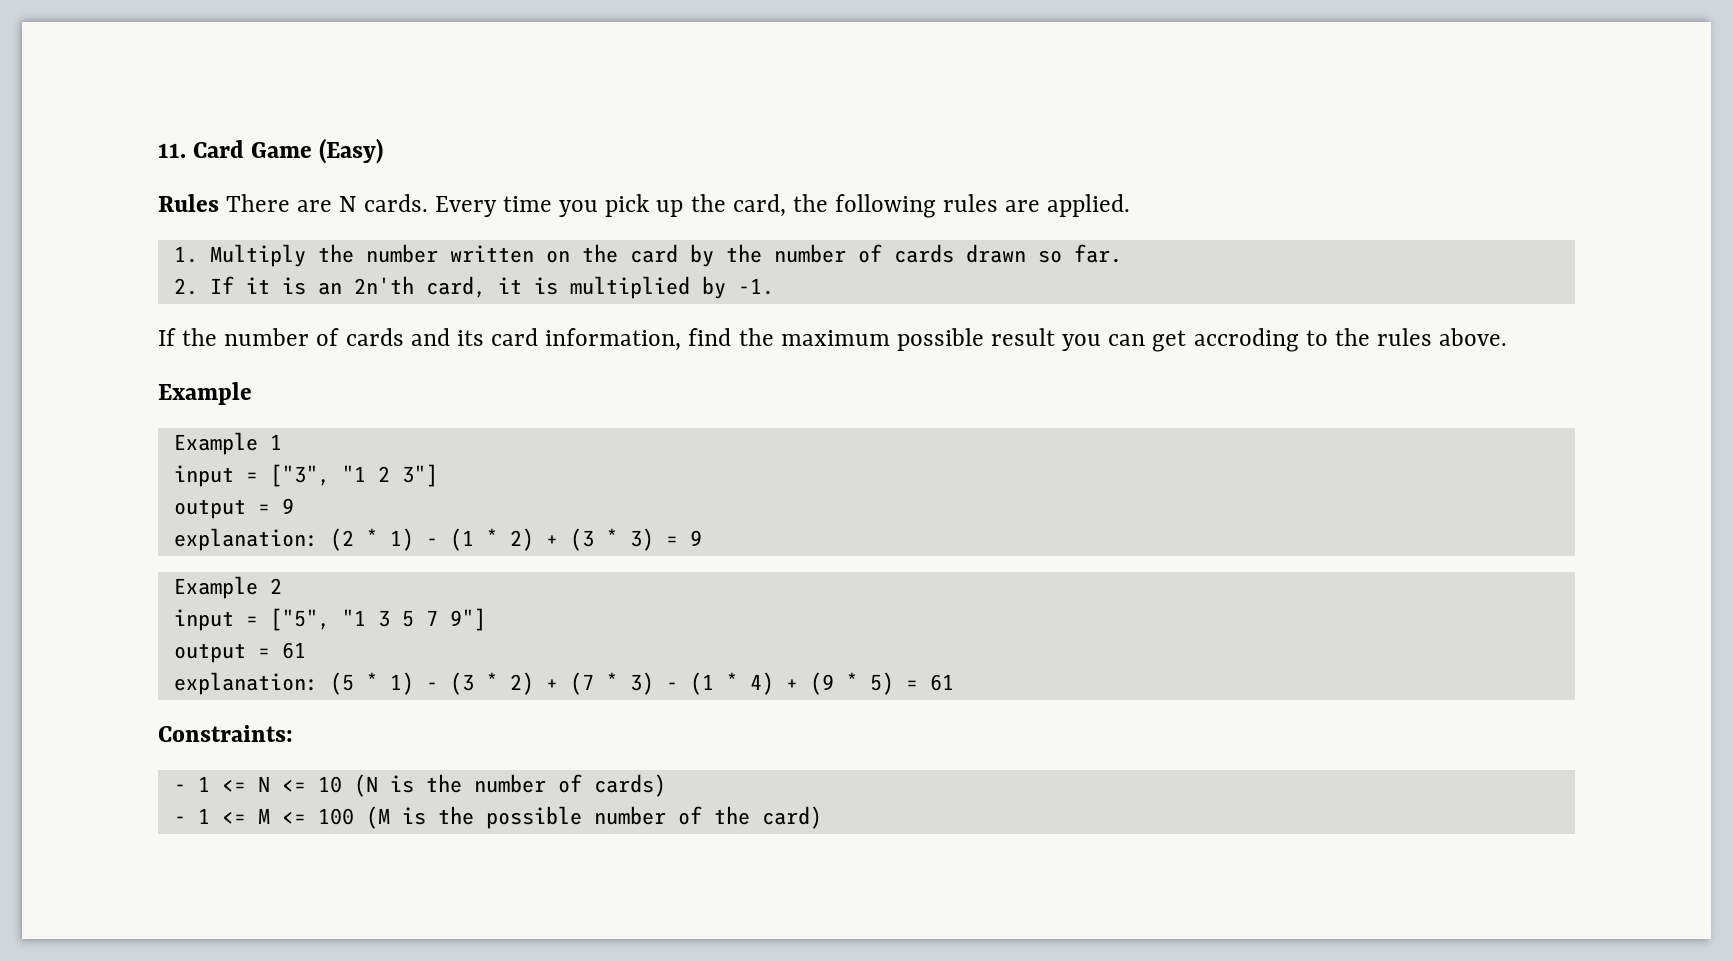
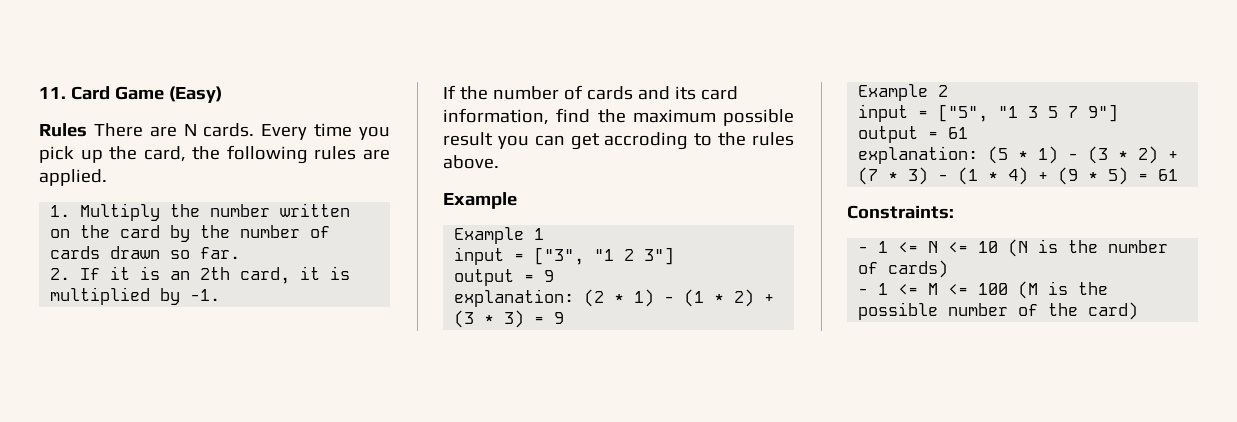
- 2. If it is an 2n'th card, it is multiplied by -1.
+ 2. If it is an 2th card, it is multiplied by -1.

